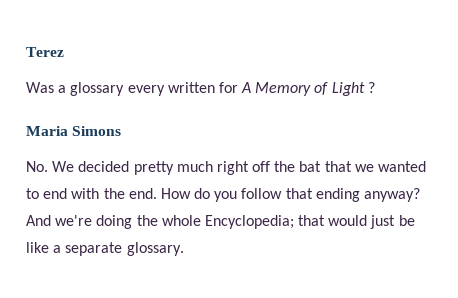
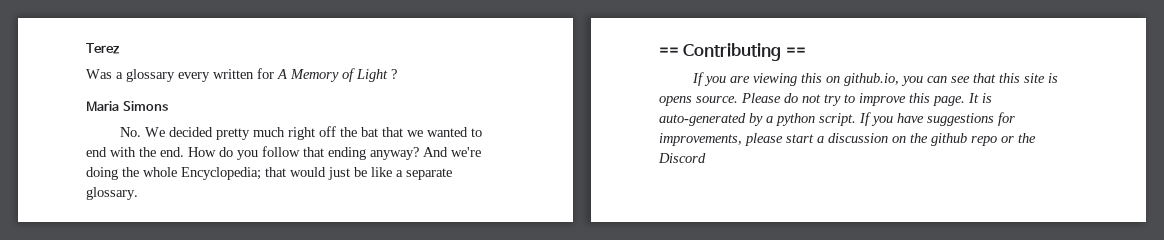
+ == Contributing ==
+ If you are viewing this on github.io, you can see that this site is opens source. Please do not try to improve this page. It is auto-generated by a python script. If you have suggestions for improvements, please start a discussion on the github repo or the Discord

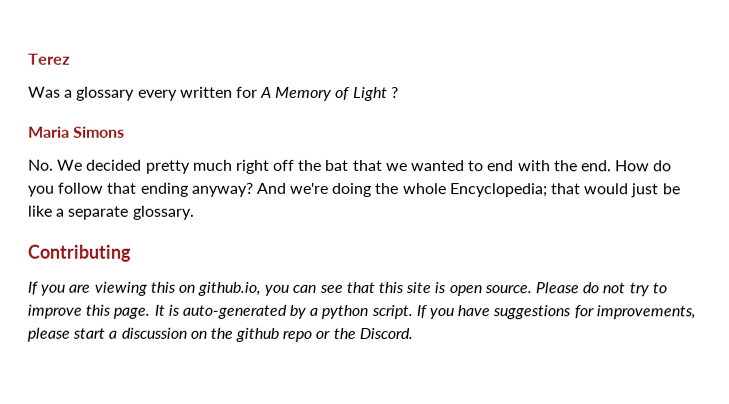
- == Contributing ==
+ Contributing
- If you are viewing this on github.io, you can see that this site is opens source.
+ If you are viewing this on github.io, you can see that this site is open source.
- If you have suggestions for improvements, please start a discussion on the github repo or the Discord
+ If you have suggestions for improvements, please start a discussion on the github repo or the Discord.

